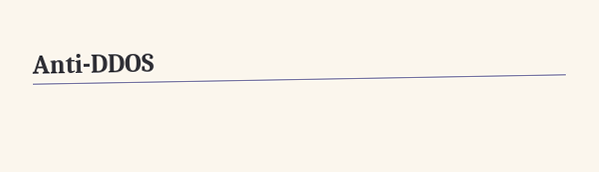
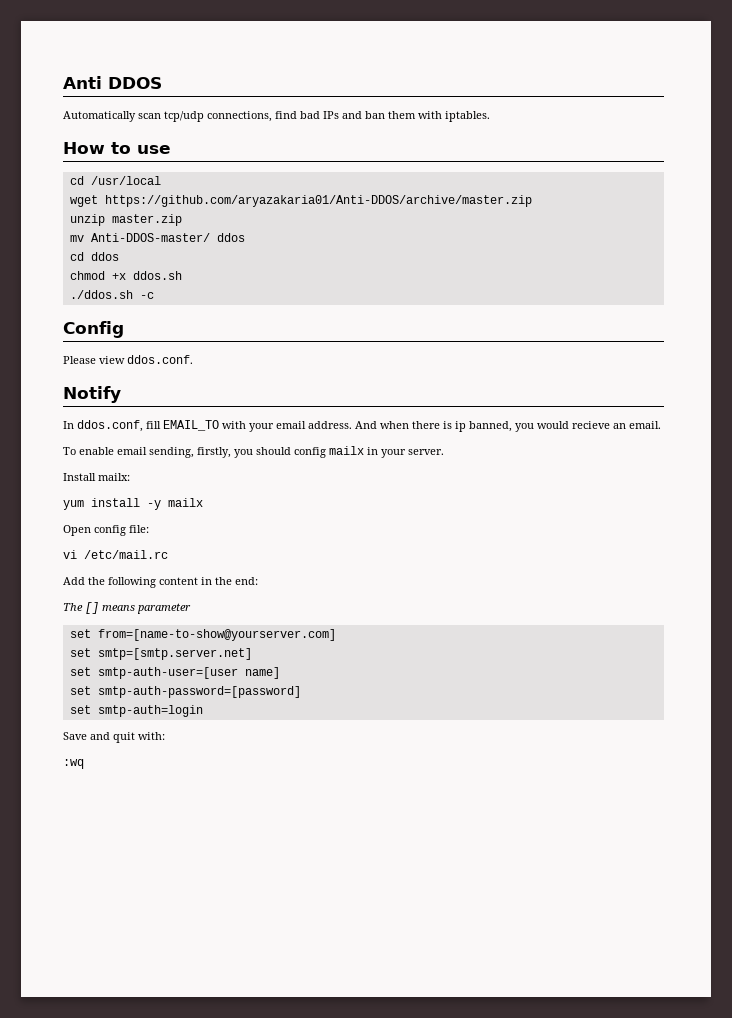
- Anti-DDOS
+ Anti DDOS
+ Automatically scan tcp/udp connections, find bad IPs and ban them with iptables.
+ How to use
+ cd /usr/local
+ wget https://github.com/aryazakaria01/Anti-DDOS/archive/master.zip
+ unzip master.zip
+ mv Anti-DDOS-master/ ddos
+ cd ddos
+ chmod +x ddos.sh
+ ./ddos.sh -c
+ Config
+ Please view ddos.conf.
+ Notify
+ In ddos.conf, fill EMAIL_TO with your email address. And when there is ip banned, you would recieve an email.
+ To enable email sending, firstly, you should config mailx in your server.
+ Install mailx:
+ yum install -y mailx
+ Open config file:
+ vi /etc/mail.rc
+ Add the following content in the end:
+ The [] means parameter
+ set from=[name-to-show@yourserver.com]
+ set smtp=[smtp.server.net]
+ set smtp-auth-user=[user name]
+ set smtp-auth-password=[password]
+ set smtp-auth=login
+ Save and quit with:
+ :wq

